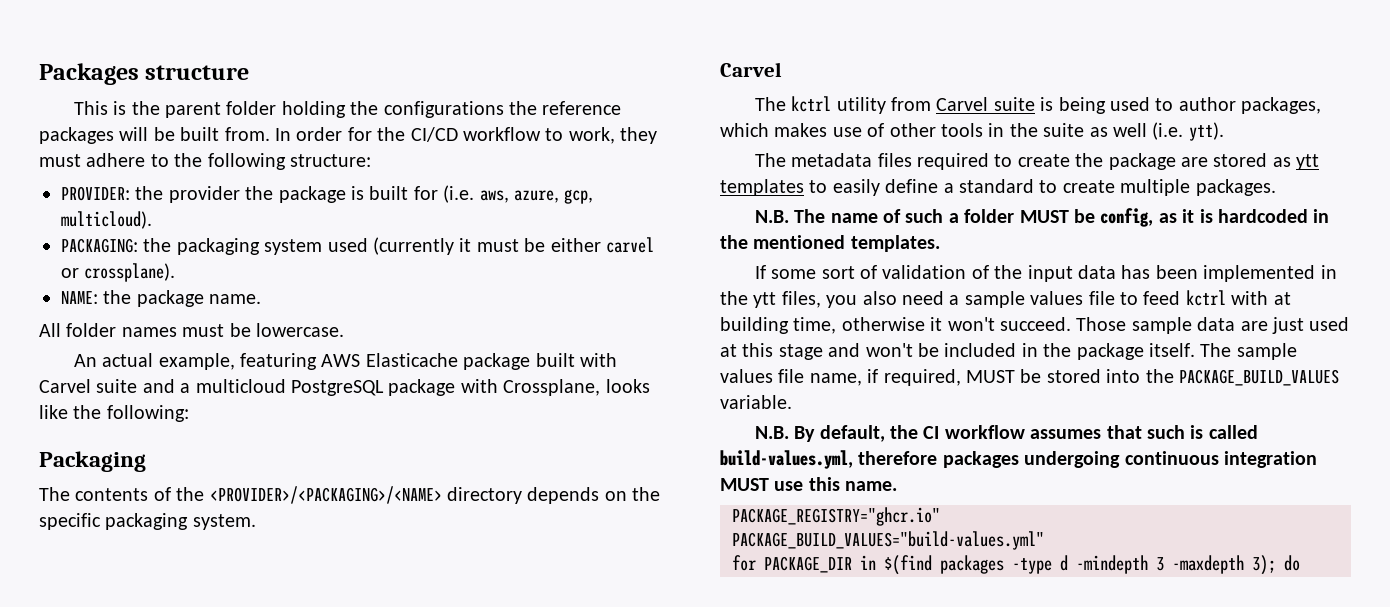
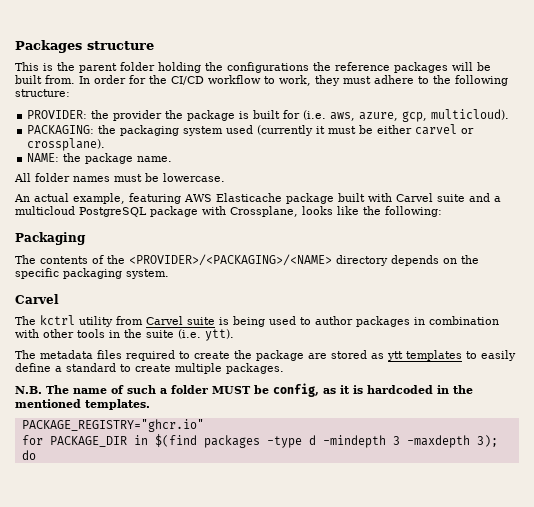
- The kctrl utility from Carvel suite is being used to author packages, which makes use of other tools in the suite as well (i.e. ytt).
+ The kctrl utility from Carvel suite is being used to author packages in combination with other tools in the suite (i.e. ytt).
- If some sort of validation of the input data has been implemented in the ytt files, you also need a sample values file to feed kctrl with at building time, otherwise it won't succeed. Those sample data are just used at this stage and won't be included in the package itself. The sample values file name, if required, MUST be stored into the PACKAGE_BUILD_VALUES variable.
- N.B. By default, the CI workflow assumes that such is called build-values.yml, therefore packages undergoing continuous integration MUST use this name.
- PACKAGE_BUILD_VALUES="build-values.yml"

